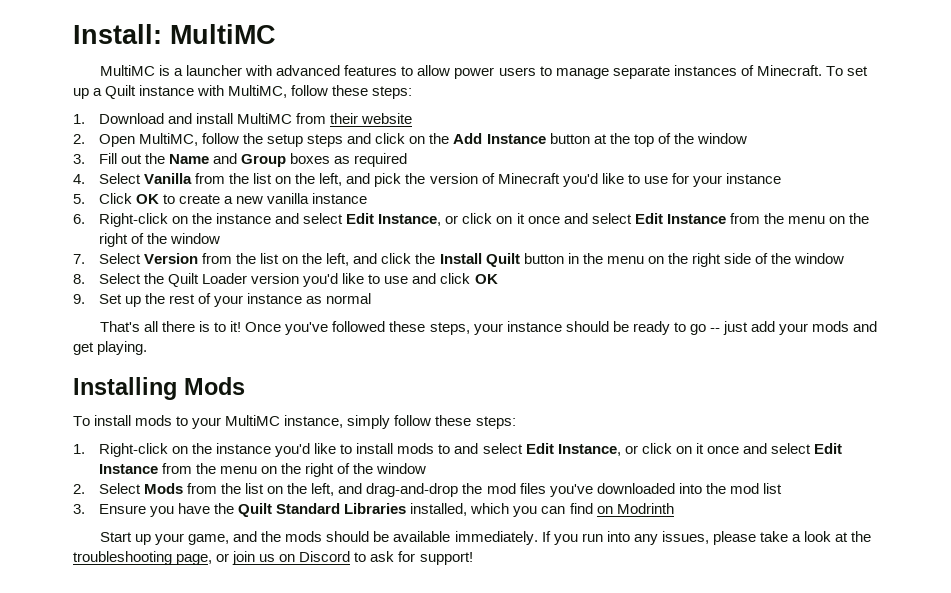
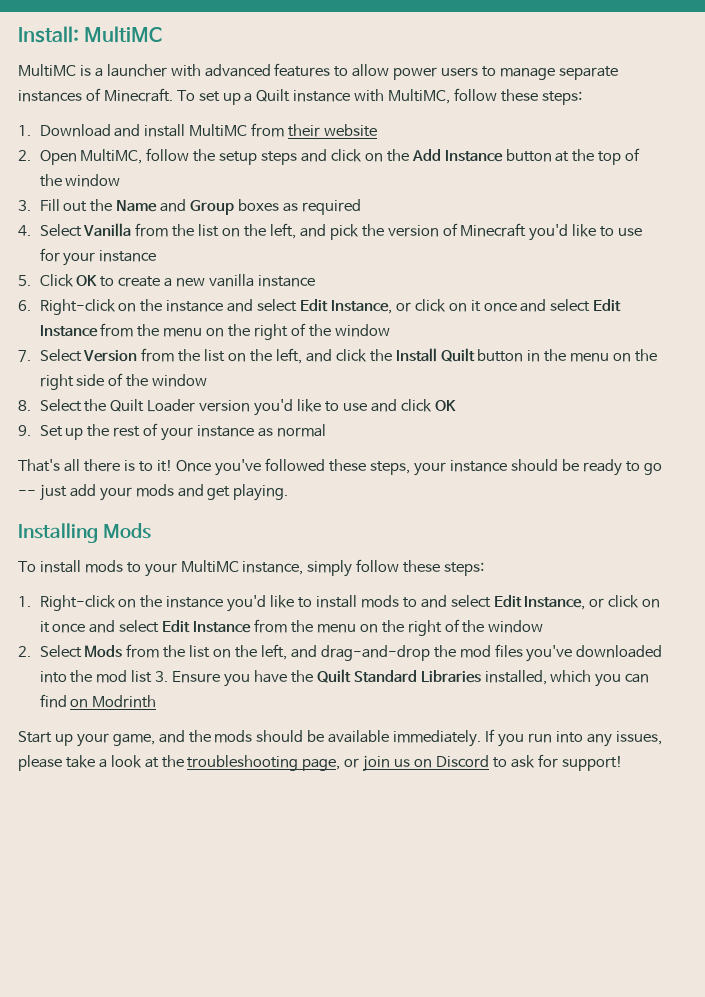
- 2. Select Mods from the list on the left, and drag-and-drop the mod files you've downloaded into the mod list
- 3. Ensure you have the Quilt Standard Libraries installed, which you can find on Modrinth
+ 2. Select Mods from the list on the left, and drag-and-drop the mod files you've downloaded into the mod list 3. Ensure you have the Quilt Standard Libraries installed, which you can find on Modrinth

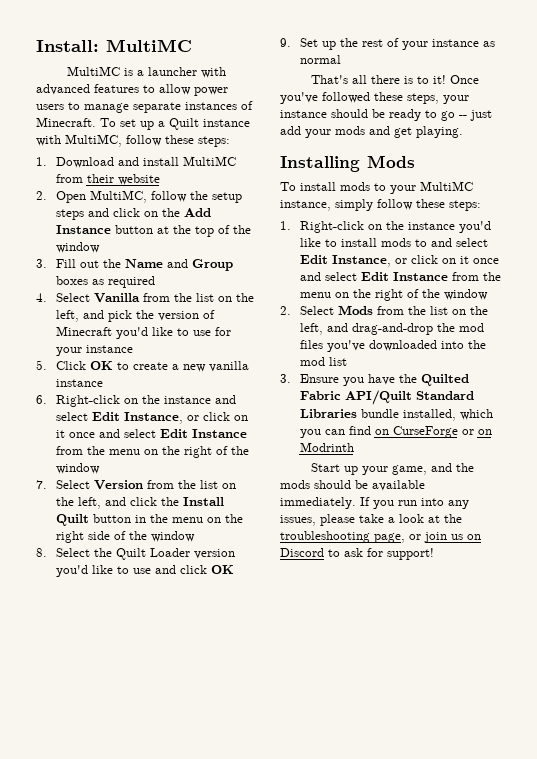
- 2. Select Mods from the list on the left, and drag-and-drop the mod files you've downloaded into the mod list 3. Ensure you have the Quilt Standard Libraries installed, which you can find on Modrinth
+ 2. Select Mods from the list on the left, and drag-and-drop the mod files you've downloaded into the mod list
+ 3. Ensure you have the Quilted Fabric API/Quilt Standard Libraries bundle installed, which you can find on CurseForge or on Modrinth

